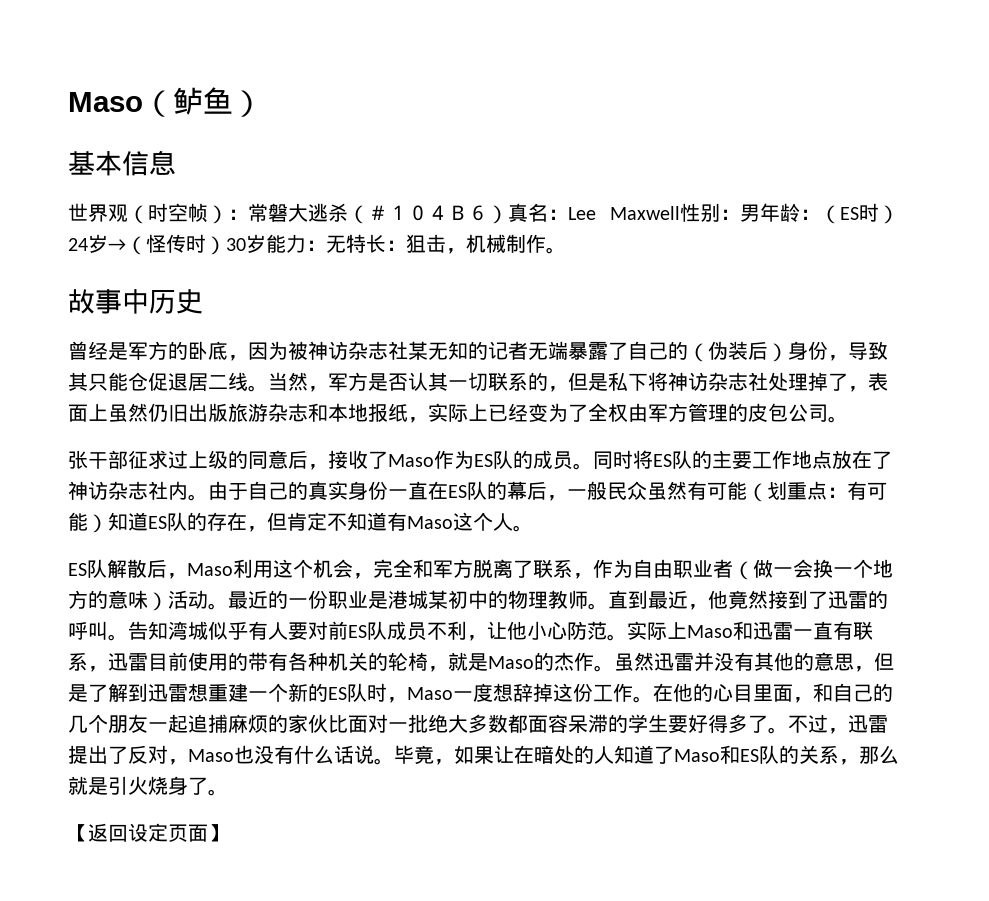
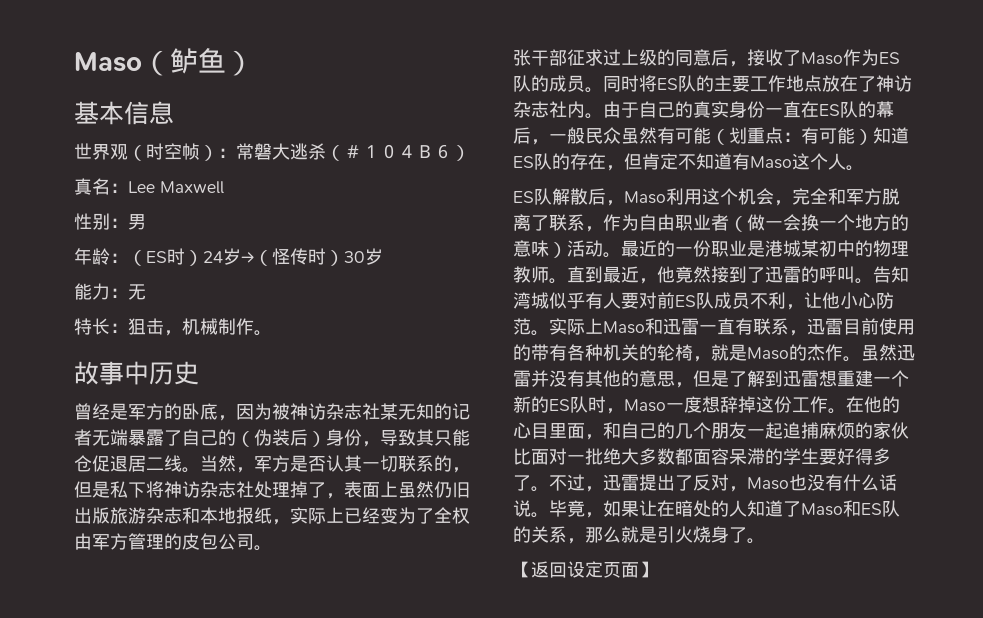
- 世界观（时空帧）：常磐大逃杀（＃１０４Ｂ６）真名：Lee Maxwell性别：男年龄：（ES时）24岁→（怪传时）30岁能力：无特长：狙击，机械制作。
+ 世界观（时空帧）：常磐大逃杀（＃１０４Ｂ６）
+ 真名：Lee Maxwell
+ 性别：男
+ 年龄：（ES时）24岁→（怪传时）30岁
+ 能力：无
+ 特长：狙击，机械制作。

